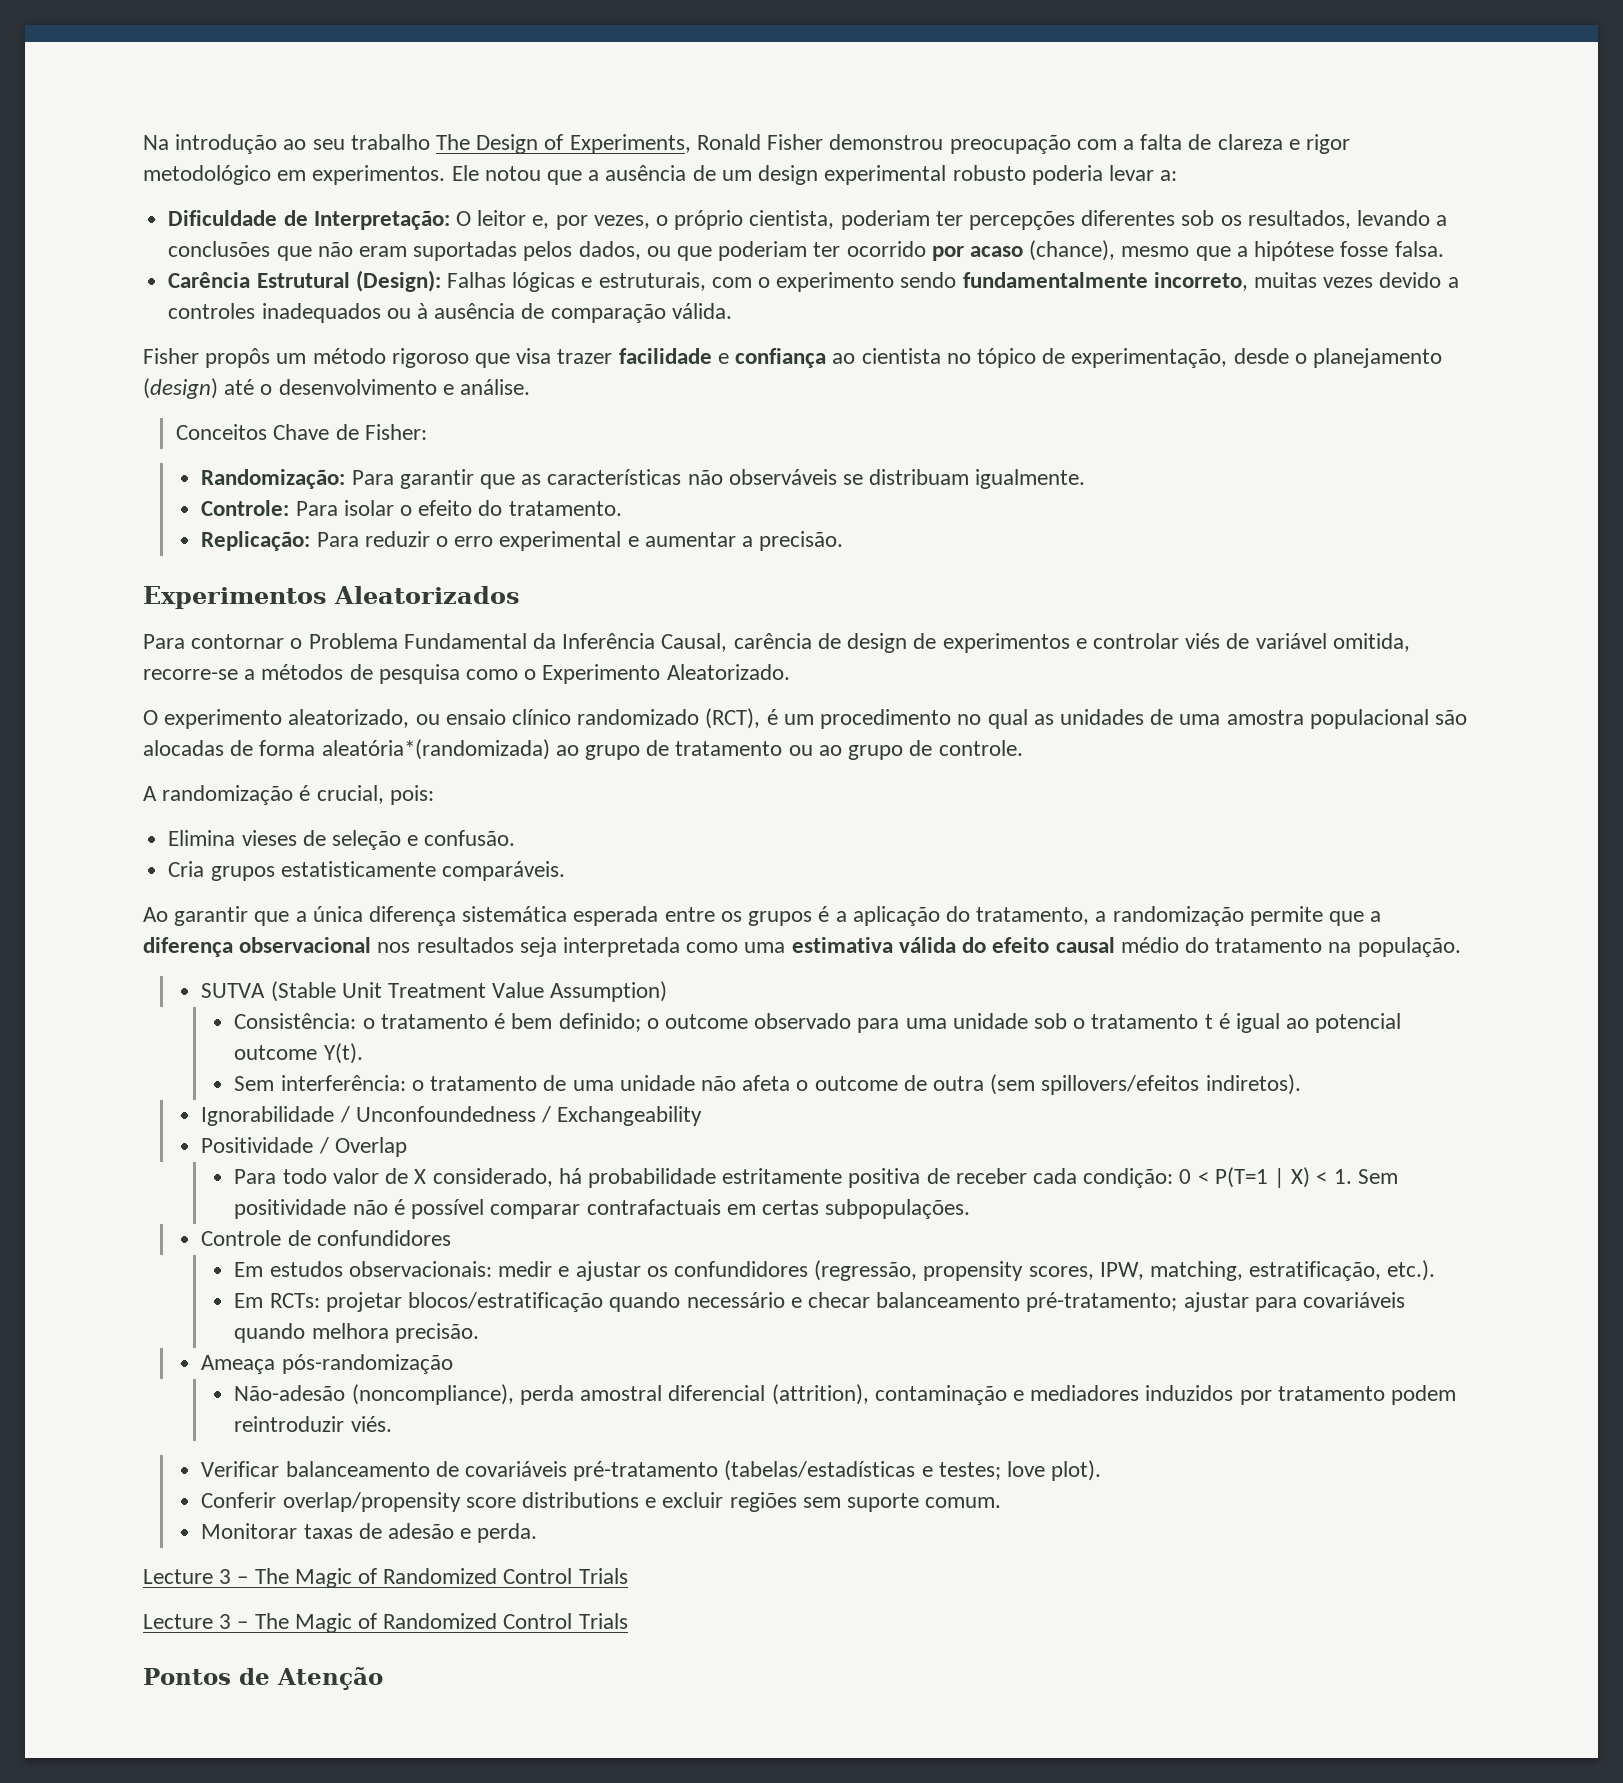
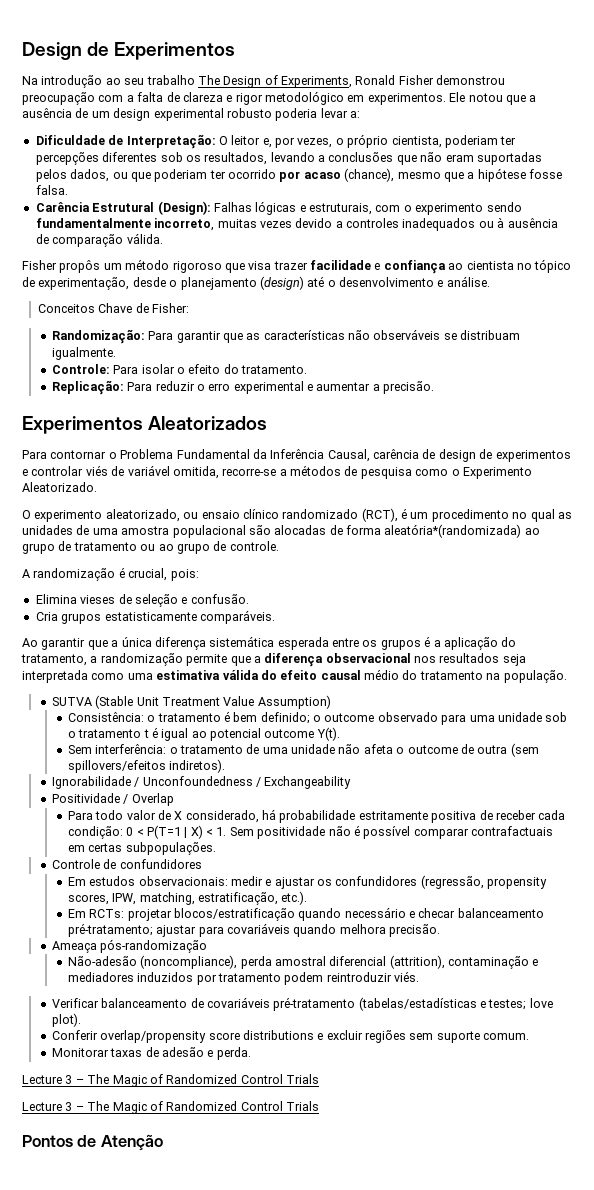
+ Design de Experimentos

